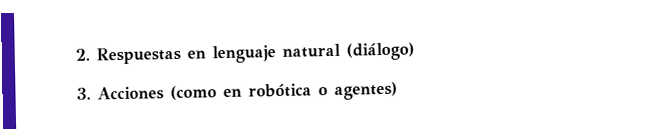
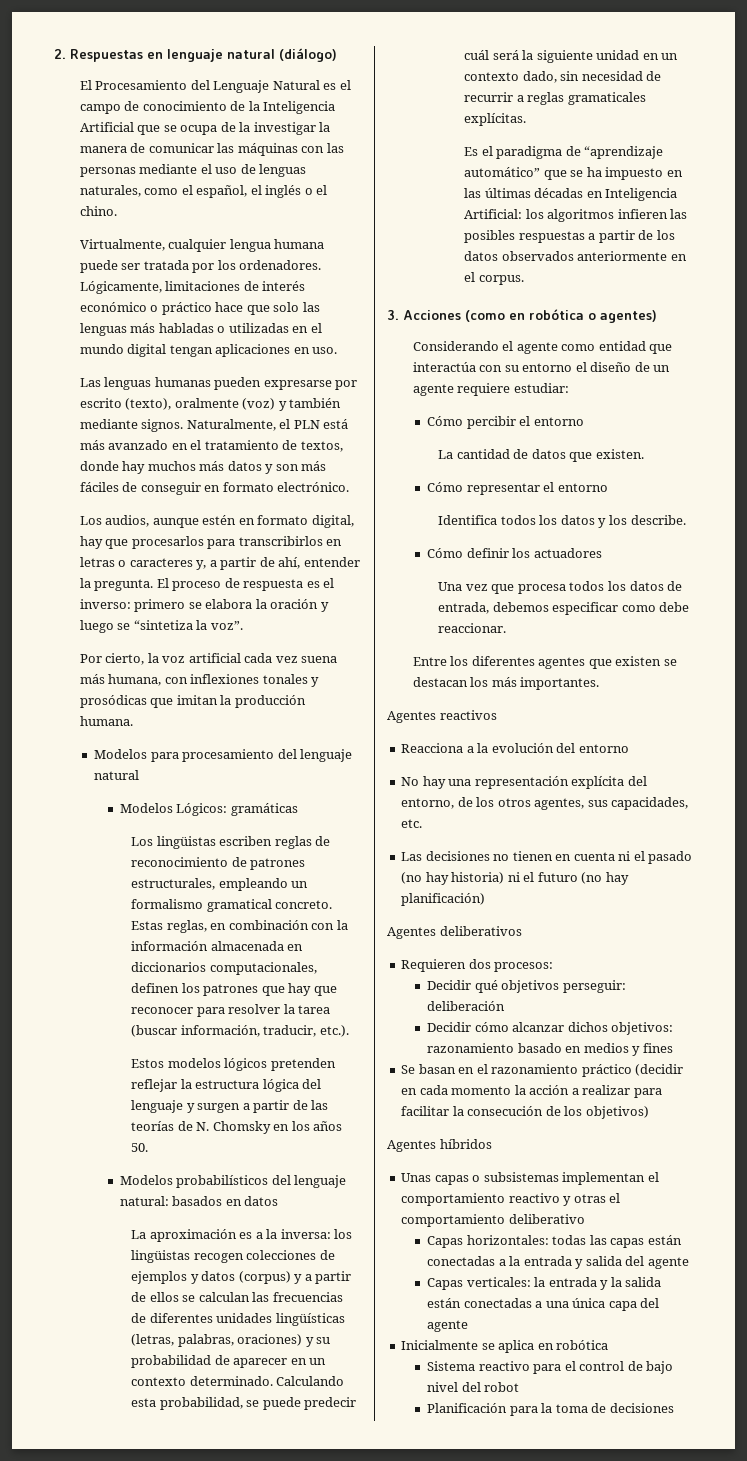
+ El Procesamiento del Lenguaje Natural es el campo de conocimiento de la Inteligencia Artificial que se ocupa de la investigar la manera de comunicar las máquinas con las personas mediante el uso de lenguas naturales, como el español, el inglés o el chino.
+ Virtualmente, cualquier lengua humana puede ser tratada por los ordenadores. Lógicamente, limitaciones de interés económico o práctico hace que solo las lenguas más habladas o utilizadas en el mundo digital tengan aplicaciones en uso.
+ Las lenguas humanas pueden expresarse por escrito (texto), oralmente (voz) y también mediante signos. Naturalmente, el PLN está más avanzado en el tratamiento de textos, donde hay muchos más datos y son más fáciles de conseguir en formato electrónico.
+ Los audios, aunque estén en formato digital, hay que procesarlos para transcribirlos en letras o caracteres y, a partir de ahí, entender la pregunta. El proceso de respuesta es el inverso: primero se elabora la oración y luego se “sintetiza la voz”.
+ Por cierto, la voz artificial cada vez suena más humana, con inflexiones tonales y prosódicas que imitan la producción humana.
+ Modelos para procesamiento del lenguaje natural
+ Modelos Lógicos: gramáticas
+ Los lingüistas escriben reglas de reconocimiento de patrones estructurales, empleando un formalismo gramatical concreto. Estas reglas, en combinación con la información almacenada en diccionarios computacionales, definen los patrones que hay que reconocer para resolver la tarea (buscar información, traducir, etc.).
+ Estos modelos lógicos pretenden reflejar la estructura lógica del lenguaje y surgen a partir de las teorías de N. Chomsky en los años 50.
+ Modelos probabilísticos del lenguaje natural: basados en datos
+ La aproximación es a la inversa: los lingüistas recogen colecciones de ejemplos y datos (corpus) y a partir de ellos se calculan las frecuencias de diferentes unidades lingüísticas (letras, palabras, oraciones) y su probabilidad de aparecer en un contexto determinado. Calculando esta probabilidad, se puede predecir cuál será la siguiente unidad en un contexto dado, sin necesidad de recurrir a reglas gramaticales explícitas.
+ Es el paradigma de “aprendizaje automático” que se ha impuesto en las últimas décadas en Inteligencia Artificial: los algoritmos infieren las posibles respuestas a partir de los datos observados anteriormente en el corpus.
+ Considerando el agente como entidad que interactúa con su entorno el diseño de un agente requiere estudiar:
+ Cómo percibir el entorno
+ La cantidad de datos que existen.
+ Cómo representar el entorno
+ Identifica todos los datos y los describe.
+ Cómo definir los actuadores
+ Una vez que procesa todos los datos de entrada, debemos especificar como debe reaccionar.
+ Entre los diferentes agentes que existen se destacan los más importantes.
+ Agentes reactivos
+ Reacciona a la evolución del entorno
+ No hay una representación explícita del entorno, de los otros agentes, sus capacidades, etc.
+ Las decisiones no tienen en cuenta ni el pasado (no hay historia) ni el futuro (no hay planificación)
+ Agentes deliberativos
+ Requieren dos procesos:
+ Decidir qué objetivos perseguir: deliberación
+ Decidir cómo alcanzar dichos objetivos: razonamiento basado en medios y fines
+ Se basan en el razonamiento práctico (decidir en cada momento la acción a realizar para facilitar la consecución de los objetivos)
+ Agentes híbridos
+ Unas capas o subsistemas implementan el comportamiento reactivo y otras el comportamiento deliberativo
+ Capas horizontales: todas las capas están conectadas a la entrada y salida del agente
+ Capas verticales: la entrada y la salida están conectadas a una única capa del agente
+ Inicialmente se aplica en robótica
+ Sistema reactivo para el control de bajo nivel del robot
+ Planificación para la toma de decisiones

